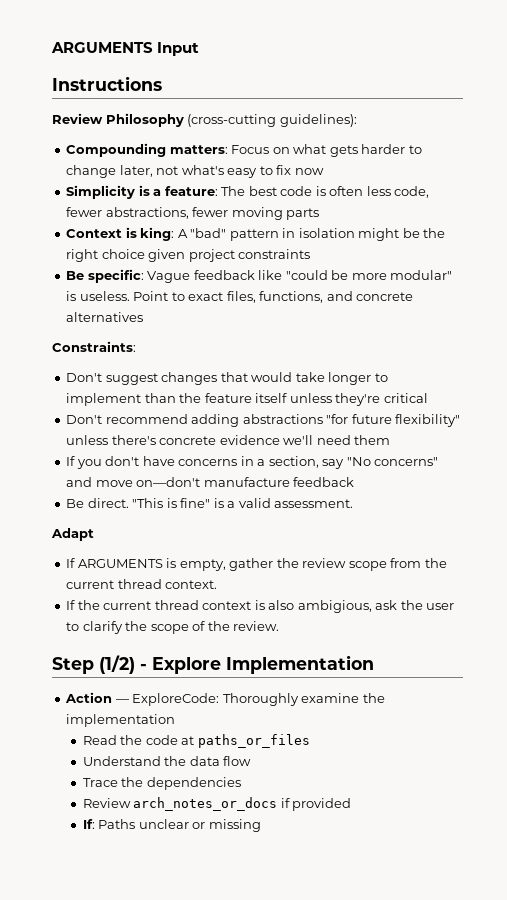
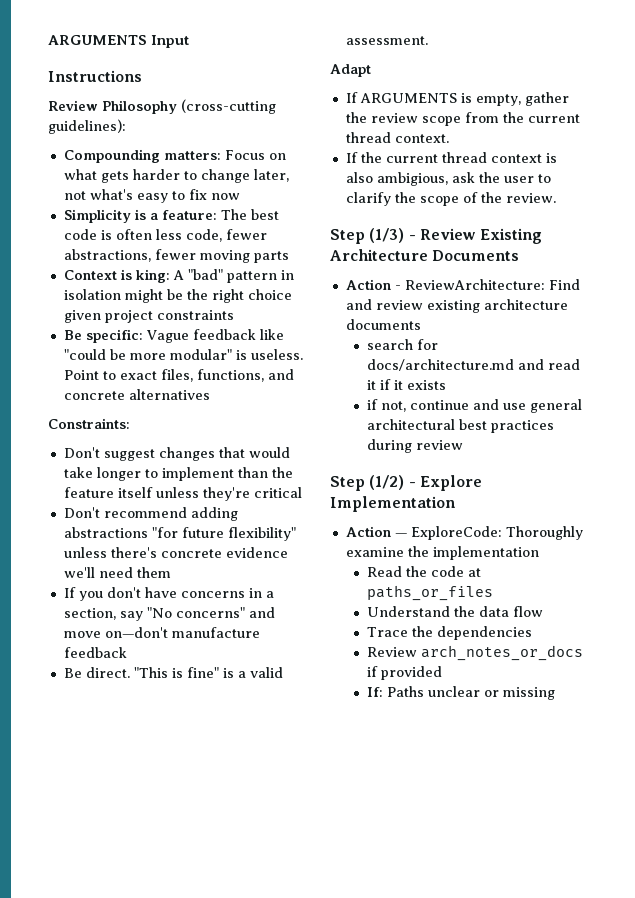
+ Step (1/3) - Review Existing Architecture Documents
+ Action - ReviewArchitecture: Find and review existing architecture documents
+ search for docs/architecture.md and read it if it exists
+ if not, continue and use general architectural best practices during review

